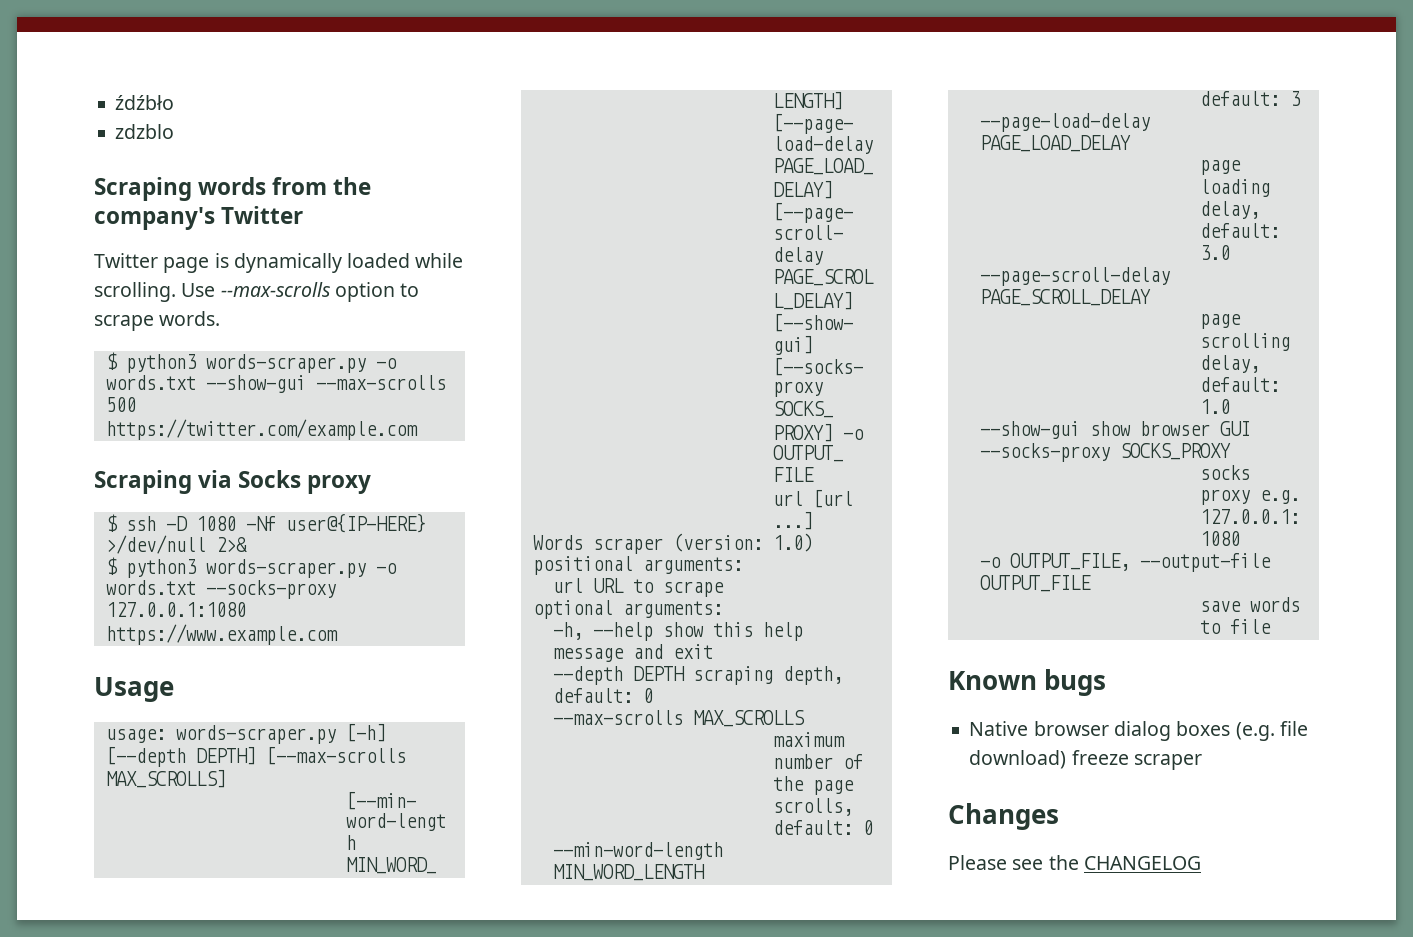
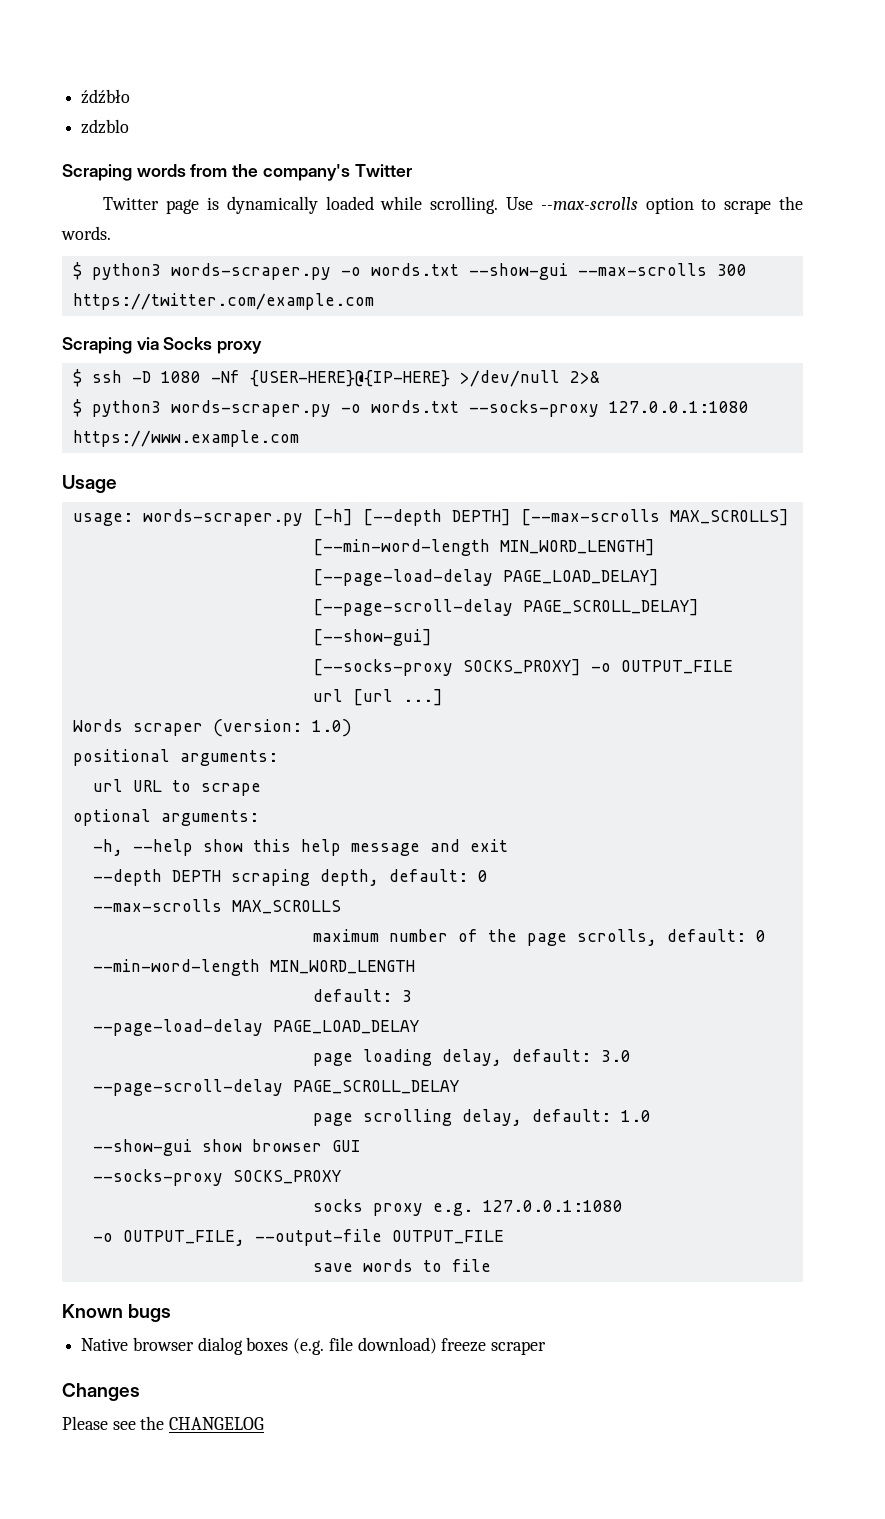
- Use --max-scrolls option to scrape words.
+ Use --max-scrolls option to scrape the words.
- $ python3 words-scraper.py -o words.txt --show-gui --max-scrolls 500 https://twitter.com/example.com
+ $ python3 words-scraper.py -o words.txt --show-gui --max-scrolls 300 https://twitter.com/example.com
- $ ssh -D 1080 -Nf user@{IP-HERE} >/dev/null 2>&
+ $ ssh -D 1080 -Nf {USER-HERE}@{IP-HERE} >/dev/null 2>&

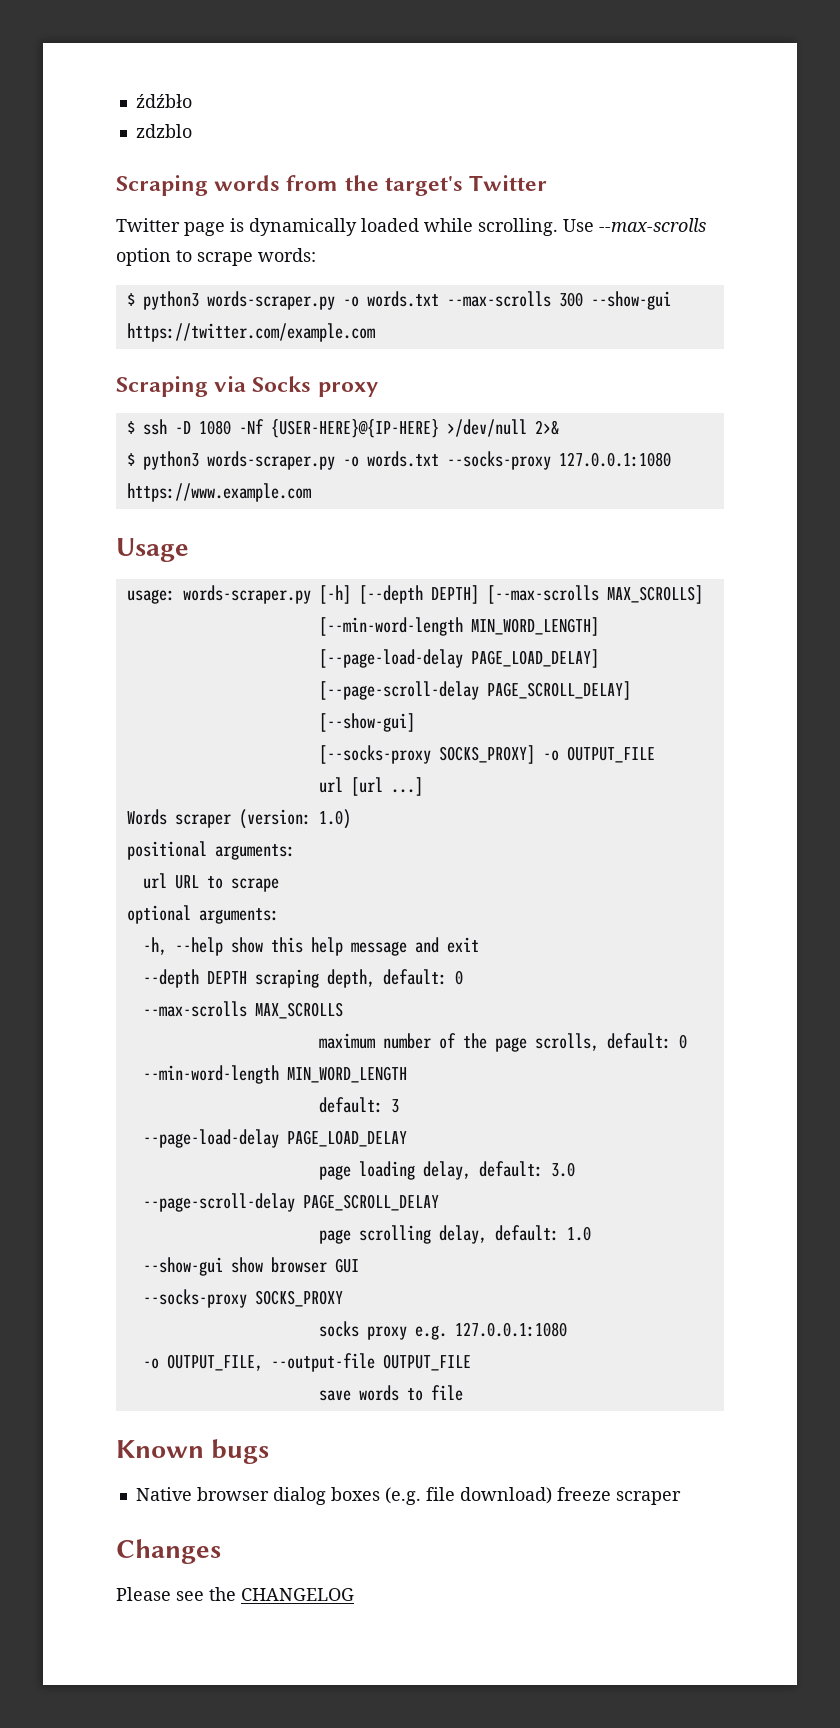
- Scraping words from the company's Twitter
+ Scraping words from the target's Twitter
- Use --max-scrolls option to scrape the words.
- $ python3 words-scraper.py -o words.txt --show-gui --max-scrolls 300 https://twitter.com/example.com
+ Use --max-scrolls option to scrape words:
+ $ python3 words-scraper.py -o words.txt --max-scrolls 300 --show-gui https://twitter.com/example.com

